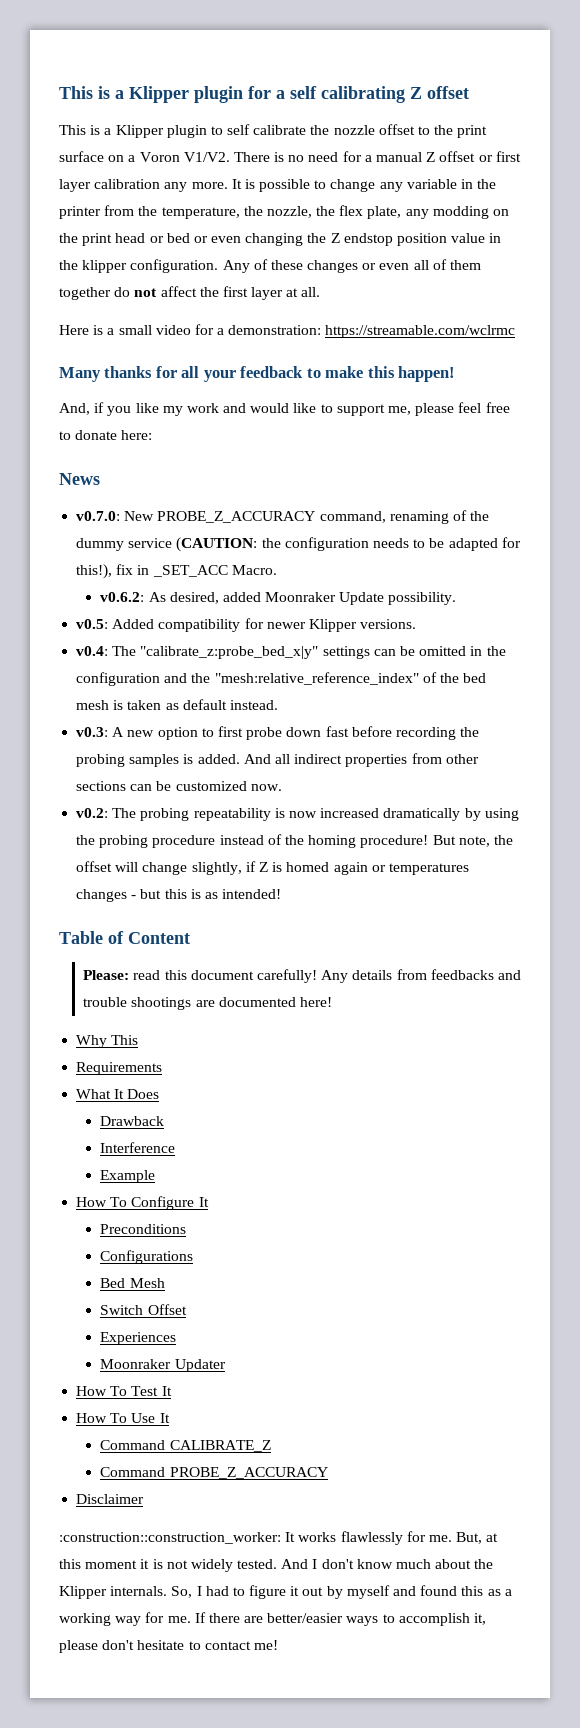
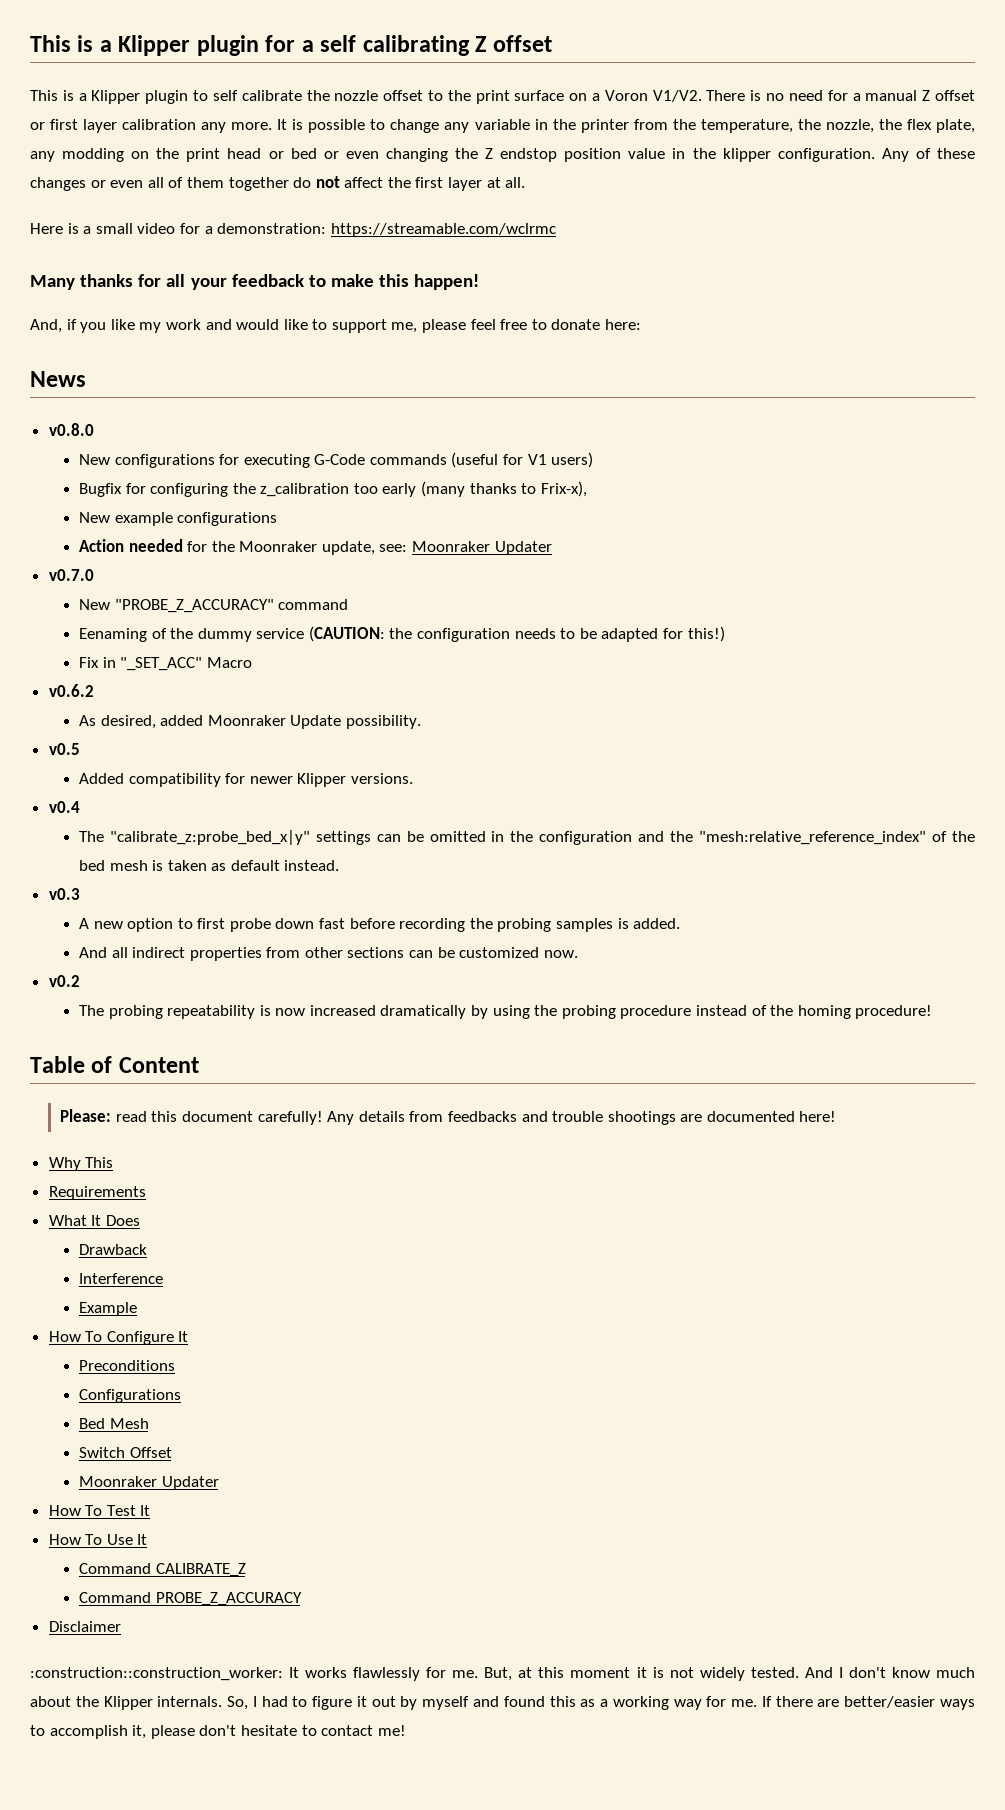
- v0.7.0: New PROBE_Z_ACCURACY command, renaming of the dummy service (CAUTION: the configuration needs to be adapted for this!), fix in _SET_ACC Macro.
- v0.6.2: As desired, added Moonraker Update possibility.
+ v0.8.0
+ New configurations for executing G-Code commands (useful for V1 users)
+ Bugfix for configuring the z_calibration too early (many thanks to Frix-x),
+ New example configurations
+ Action needed for the Moonraker update, see: Moonraker Updater
+ v0.7.0
+ New "PROBE_Z_ACCURACY" command
+ Eenaming of the dummy service (CAUTION: the configuration needs to be adapted for this!)
+ Fix in "_SET_ACC" Macro
+ v0.6.2
+ As desired, added Moonraker Update possibility.
- v0.5: Added compatibility for newer Klipper versions.
+ v0.5
+ Added compatibility for newer Klipper versions.
- v0.4: The "calibrate_z:probe_bed_x|y" settings can be omitted in the configuration and the "mesh:relative_reference_index" of the bed mesh is taken as default instead.
+ v0.4
+ The "calibrate_z:probe_bed_x|y" settings can be omitted in the configuration and the "mesh:relative_reference_index" of the bed mesh is taken as default instead.
- v0.3: A new option to first probe down fast before recording the probing samples is added. And all indirect properties from other sections can be customized now.
+ v0.3
+ A new option to first probe down fast before recording the probing samples is added.
+ And all indirect properties from other sections can be customized now.
- v0.2: The probing repeatability is now increased dramatically by using the probing procedure instead of the homing procedure! But note, the offset will change slightly, if Z is homed again or temperatures changes - but this is as intended!
+ v0.2
+ The probing repeatability is now increased dramatically by using the probing procedure instead of the homing procedure!
- Experiences

